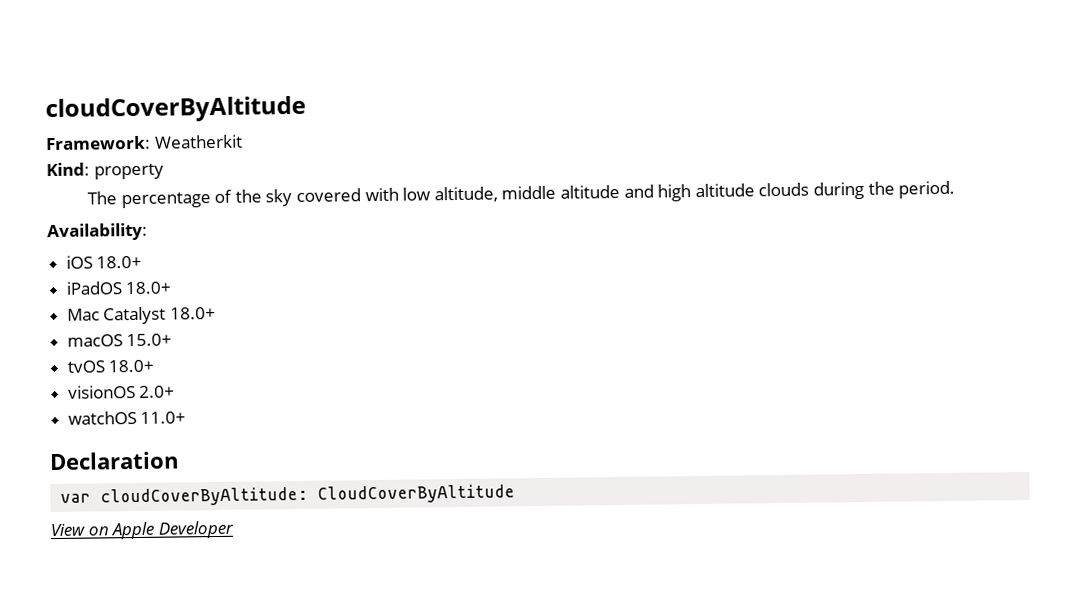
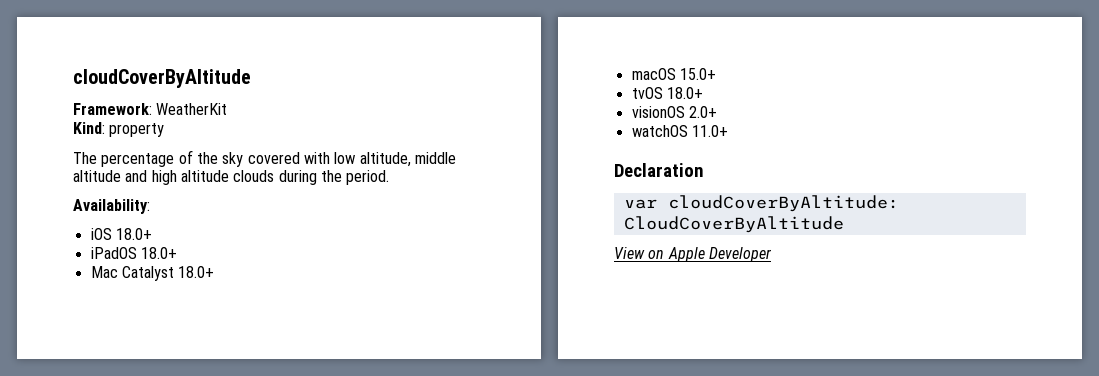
- Framework: Weatherkit
+ Framework: WeatherKit

